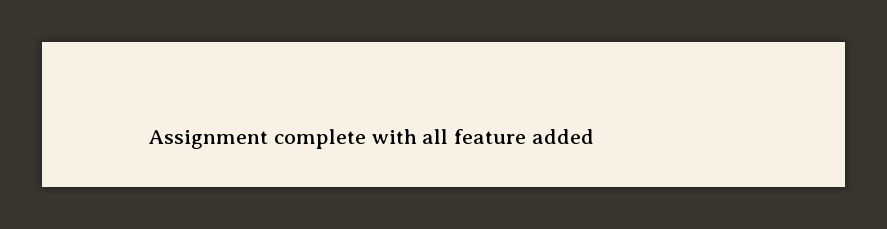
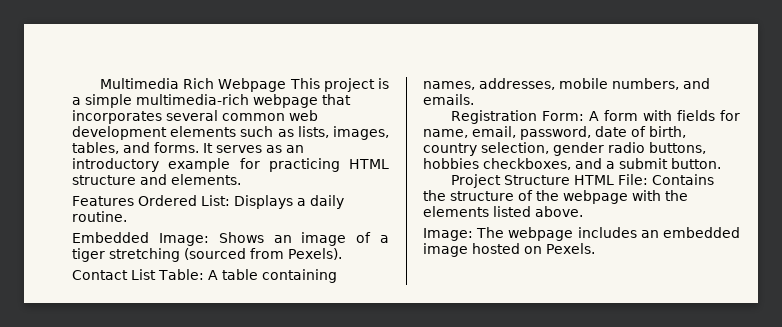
- Assignment complete with all feature added
+ Multimedia Rich Webpage This project is a simple multimedia-rich webpage that incorporates several common web development elements such as lists, images, tables, and forms. It serves as an introductory example for practicing HTML structure and elements.
+ Features Ordered List: Displays a daily routine.
+ Embedded Image: Shows an image of a tiger stretching (sourced from Pexels).
+ Contact List Table: A table containing names, addresses, mobile numbers, and emails.
+ Registration Form: A form with fields for name, email, password, date of birth, country selection, gender radio buttons, hobbies checkboxes, and a submit button.
+ Project Structure HTML File: Contains the structure of the webpage with the elements listed above.
+ Image: The webpage includes an embedded image hosted on Pexels.

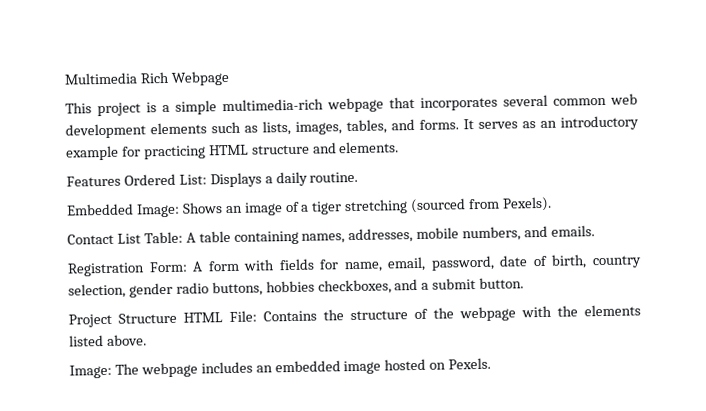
- Multimedia Rich Webpage This project is a simple multimedia-rich webpage that incorporates several common web development elements such as lists, images, tables, and forms.
+ Multimedia Rich Webpage
+ This project is a simple multimedia-rich webpage that incorporates several common web development elements such as lists, images, tables, and forms.

